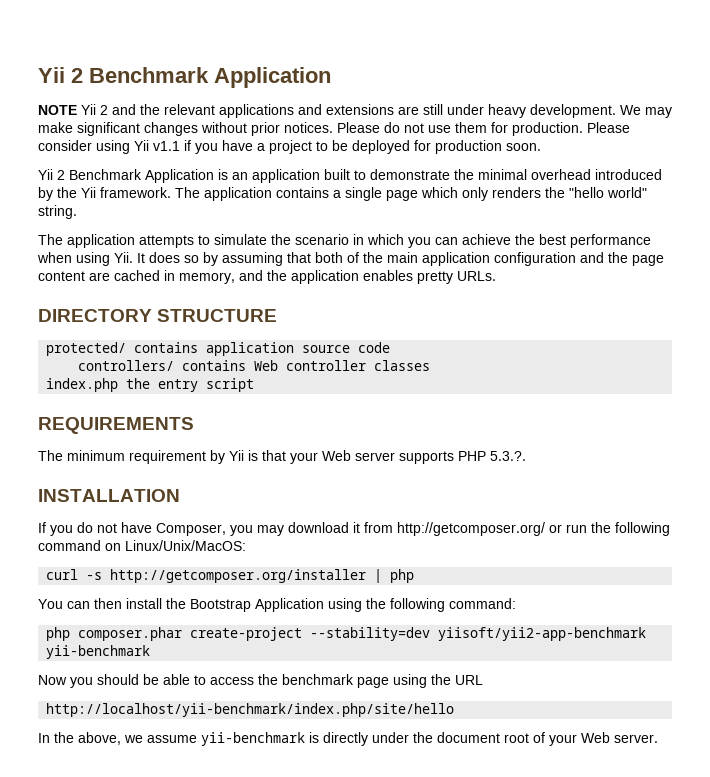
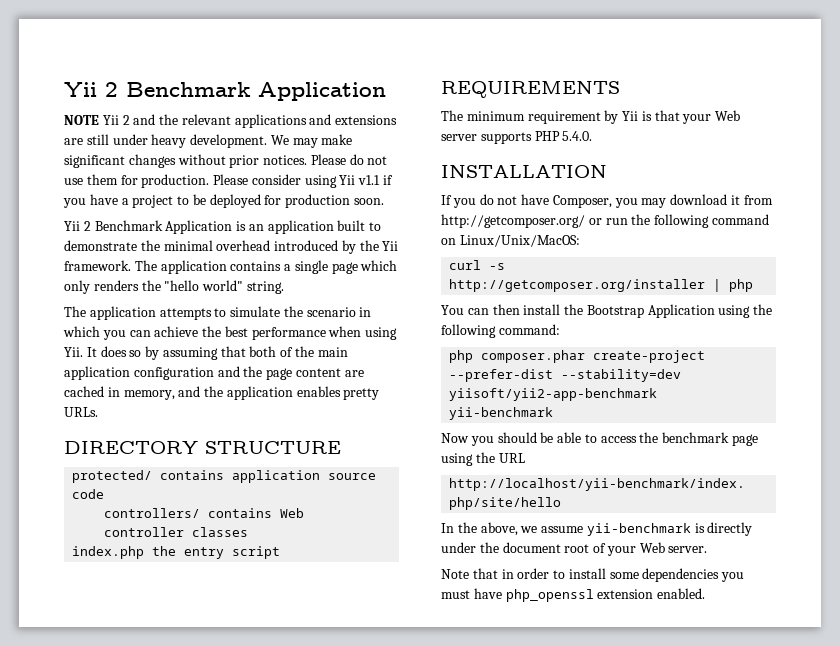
- The minimum requirement by Yii is that your Web server supports PHP 5.3.?.
+ The minimum requirement by Yii is that your Web server supports PHP 5.4.0.
- php composer.phar create-project --stability=dev yiisoft/yii2-app-benchmark yii-benchmark
+ php composer.phar create-project --prefer-dist --stability=dev yiisoft/yii2-app-benchmark yii-benchmark
+ Note that in order to install some dependencies you must have php_openssl extension enabled.

